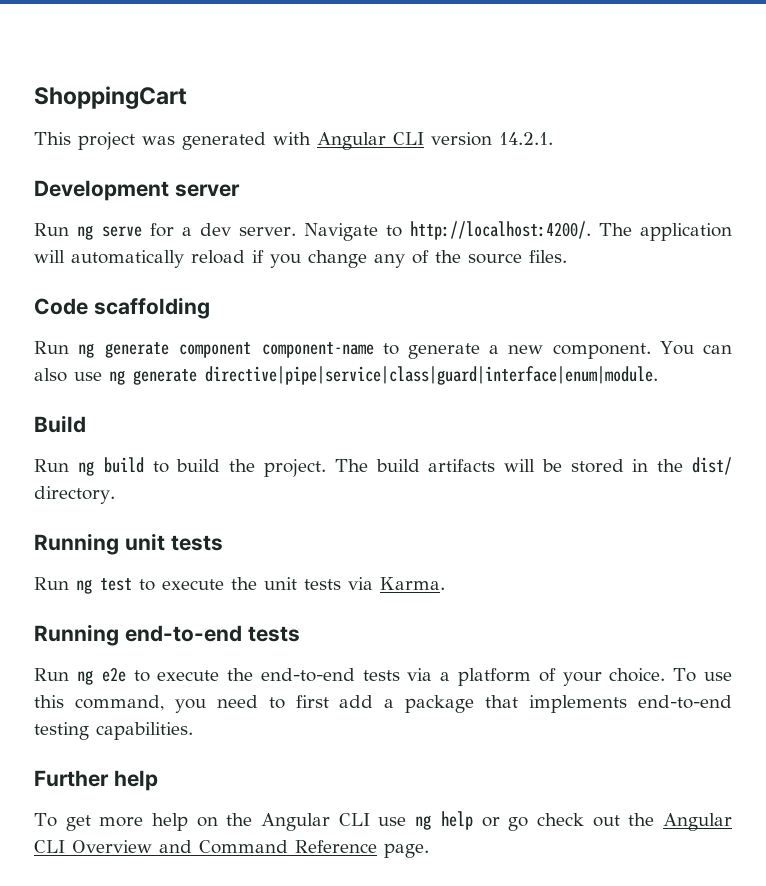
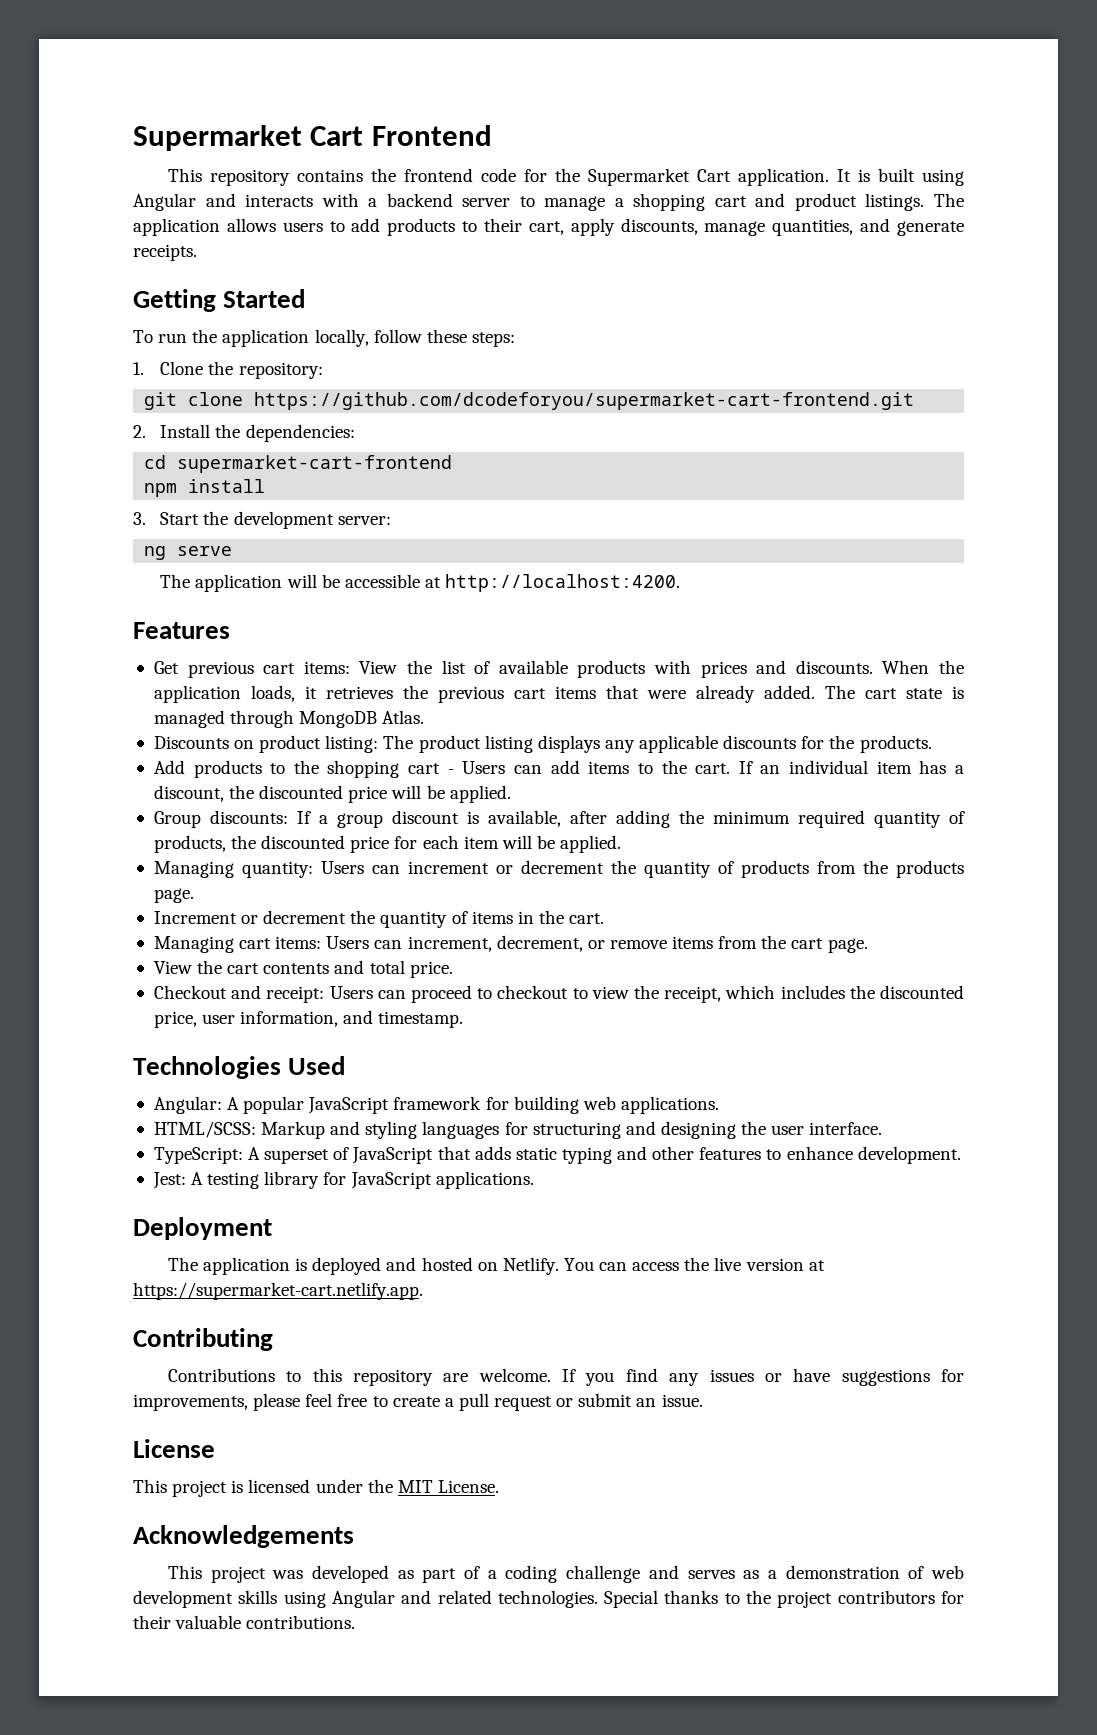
- ShoppingCart
- This project was generated with Angular CLI version 14.2.1.
- Development server
- Run ng serve for a dev server. Navigate to http://localhost:4200/. The application will automatically reload if you change any of the source files.
- Code scaffolding
- Run ng generate component component-name to generate a new component. You can also use ng generate directive|pipe|service|class|guard|interface|enum|module.
- Build
- Run ng build to build the project. The build artifacts will be stored in the dist/ directory.
- Running unit tests
- Run ng test to execute the unit tests via Karma.
- Running end-to-end tests
- Run ng e2e to execute the end-to-end tests via a platform of your choice. To use this command, you need to first add a package that implements end-to-end testing capabilities.
- Further help
- To get more help on the Angular CLI use ng help or go check out the Angular CLI Overview and Command Reference page.
+ Supermarket Cart Frontend
+ This repository contains the frontend code for the Supermarket Cart application. It is built using Angular and interacts with a backend server to manage a shopping cart and product listings. The application allows users to add products to their cart, apply discounts, manage quantities, and generate receipts.
+ Getting Started
+ To run the application locally, follow these steps:
+ 1. Clone the repository:
+ git clone https://github.com/dcodeforyou/supermarket-cart-frontend.git
+ 2. Install the dependencies:
+ cd supermarket-cart-frontend
+ npm install
+ 3. Start the development server:
+ ng serve
+ The application will be accessible at http://localhost:4200.
+ Features
+ Get previous cart items: View the list of available products with prices and discounts. When the application loads, it retrieves the previous cart items that were already added. The cart state is managed through MongoDB Atlas.
+ Discounts on product listing: The product listing displays any applicable discounts for the products.
+ Add products to the shopping cart - Users can add items to the cart. If an individual item has a discount, the discounted price will be applied.
+ Group discounts: If a group discount is available, after adding the minimum required quantity of products, the discounted price for each item will be applied.
+ Managing quantity: Users can increment or decrement the quantity of products from the products page.
+ Increment or decrement the quantity of items in the cart.
+ Managing cart items: Users can increment, decrement, or remove items from the cart page.
+ View the cart contents and total price.
+ Checkout and receipt: Users can proceed to checkout to view the receipt, which includes the discounted price, user information, and timestamp.
+ Technologies Used
+ Angular: A popular JavaScript framework for building web applications.
+ HTML/SCSS: Markup and styling languages for structuring and designing the user interface.
+ TypeScript: A superset of JavaScript that adds static typing and other features to enhance development.
+ Jest: A testing library for JavaScript applications.
+ Deployment
+ The application is deployed and hosted on Netlify. You can access the live version at https://supermarket-cart.netlify.app.
+ Contributing
+ Contributions to this repository are welcome. If you find any issues or have suggestions for improvements, please feel free to create a pull request or submit an issue.
+ License
+ This project is licensed under the MIT License.
+ Acknowledgements
+ This project was developed as part of a coding challenge and serves as a demonstration of web development skills using Angular and related technologies. Special thanks to the project contributors for their valuable contributions.

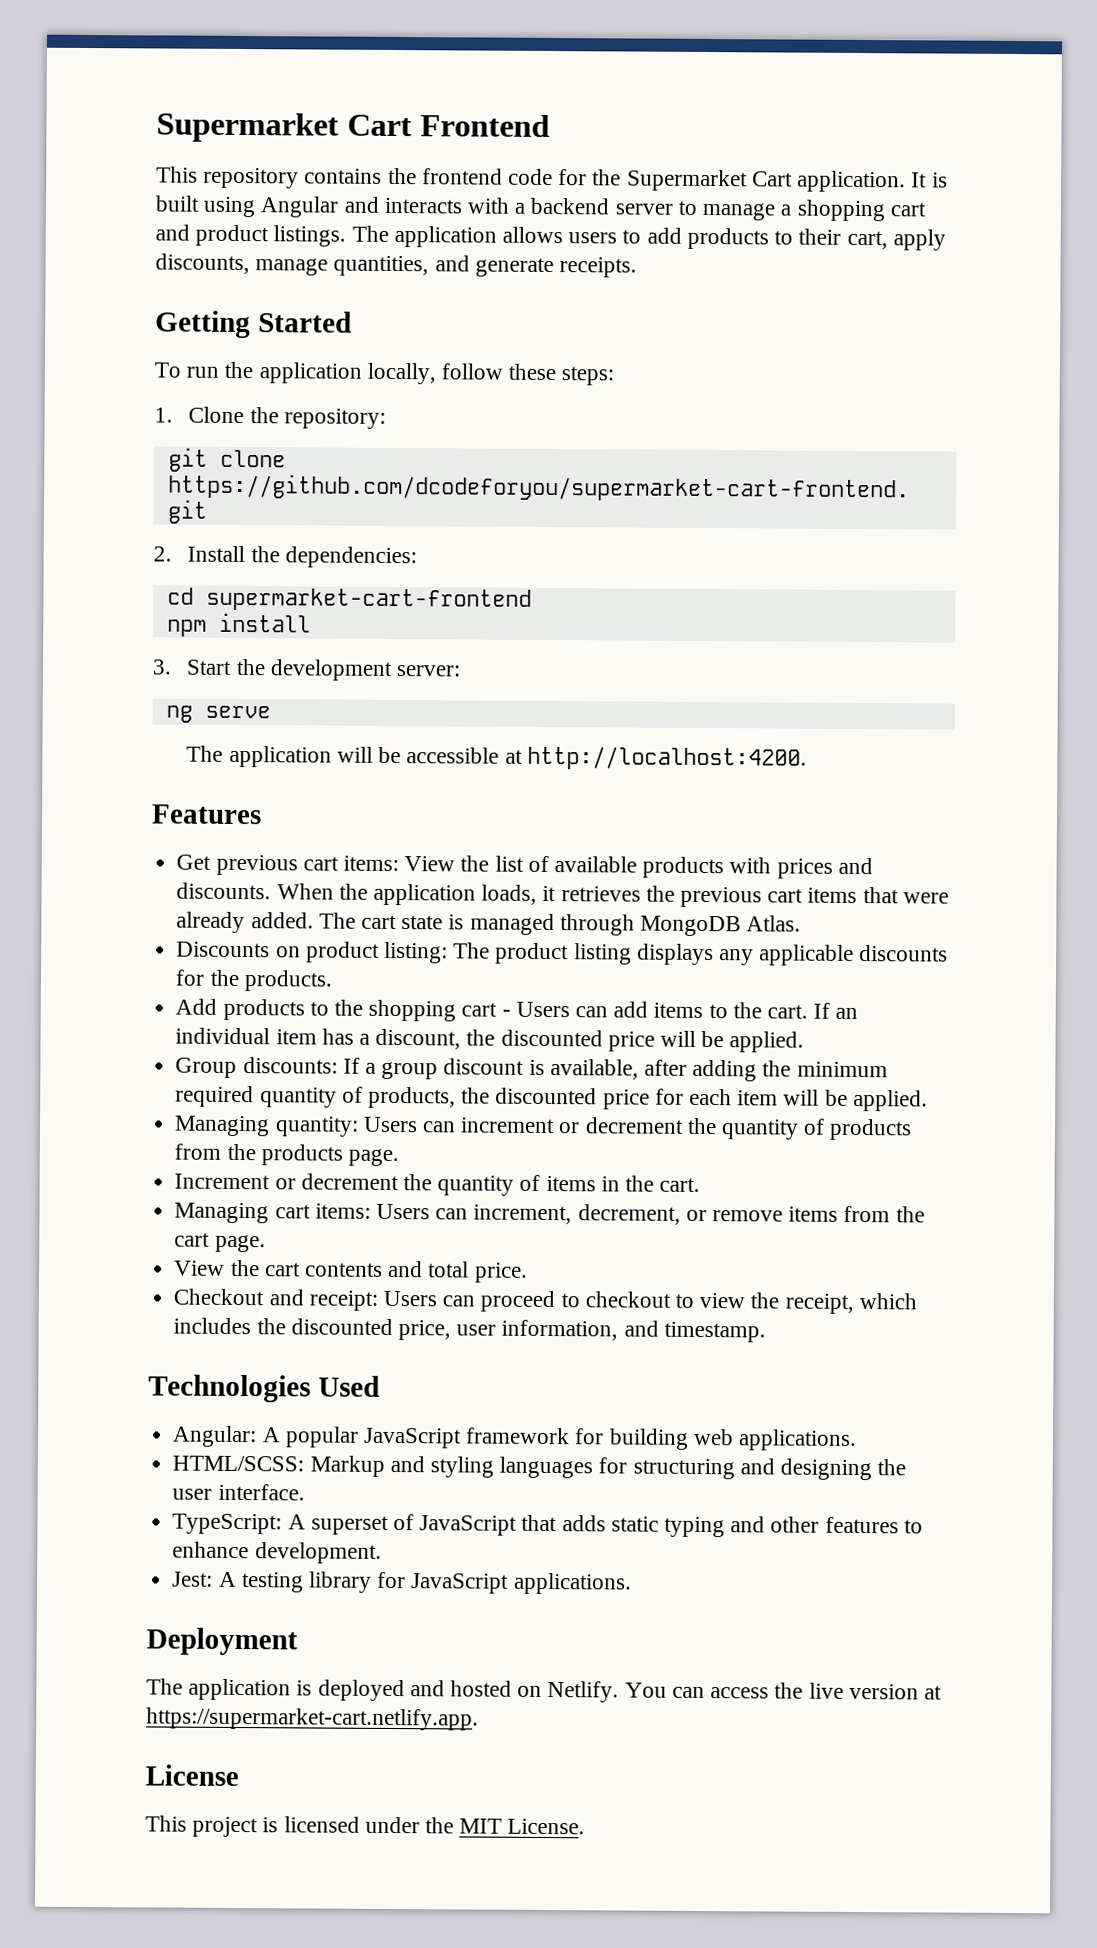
- Contributing
- Contributions to this repository are welcome. If you find any issues or have suggestions for improvements, please feel free to create a pull request or submit an issue.
- Acknowledgements
- This project was developed as part of a coding challenge and serves as a demonstration of web development skills using Angular and related technologies. Special thanks to the project contributors for their valuable contributions.

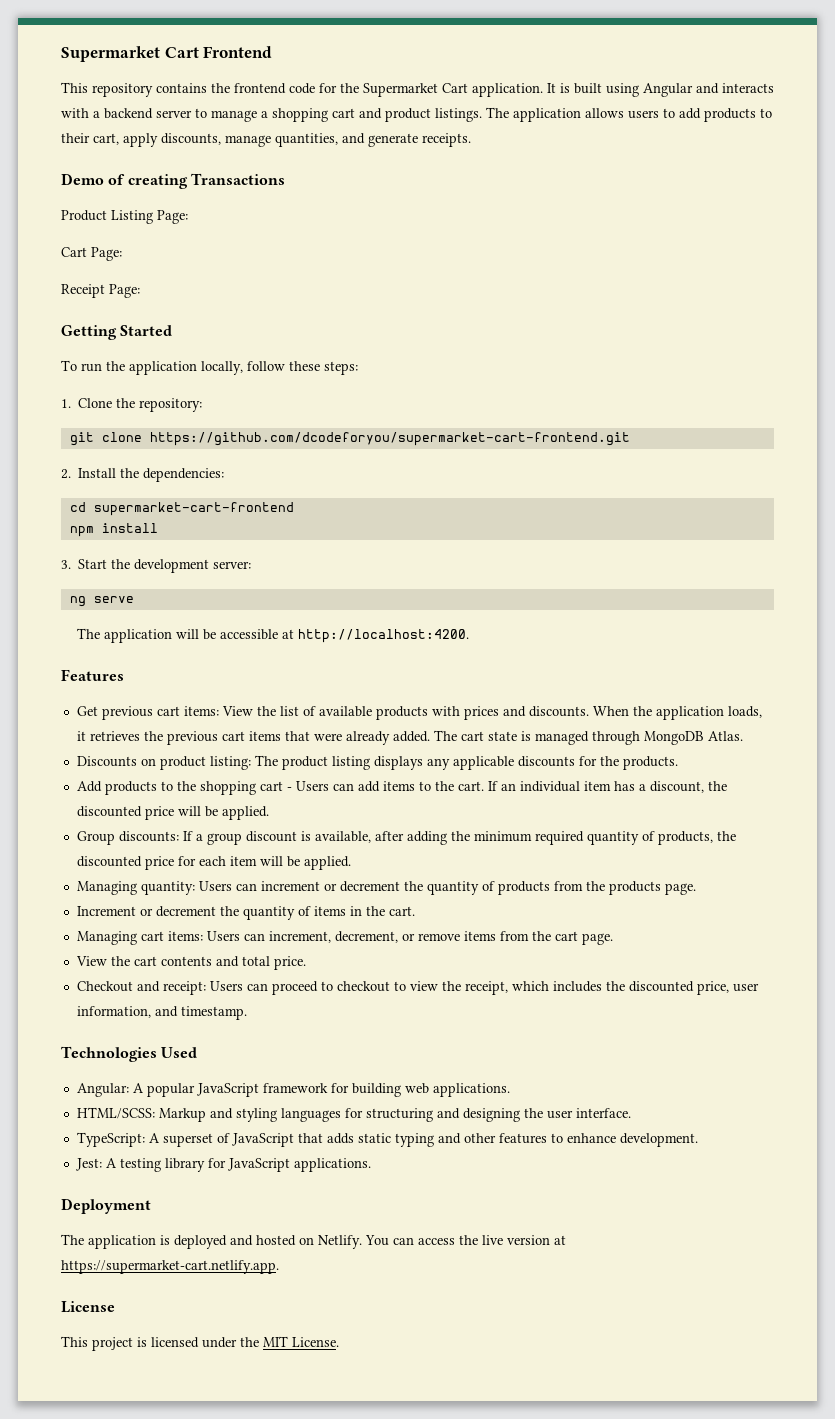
+ Demo of creating Transactions
+ Product Listing Page:
+ Cart Page:
+ Receipt Page:

